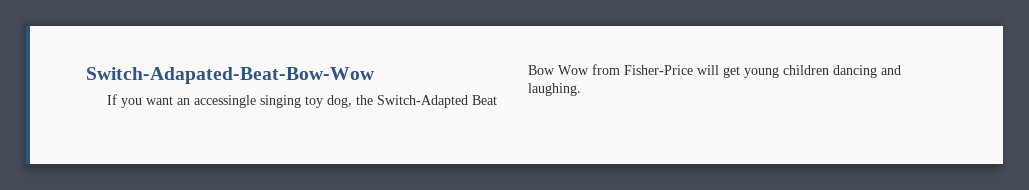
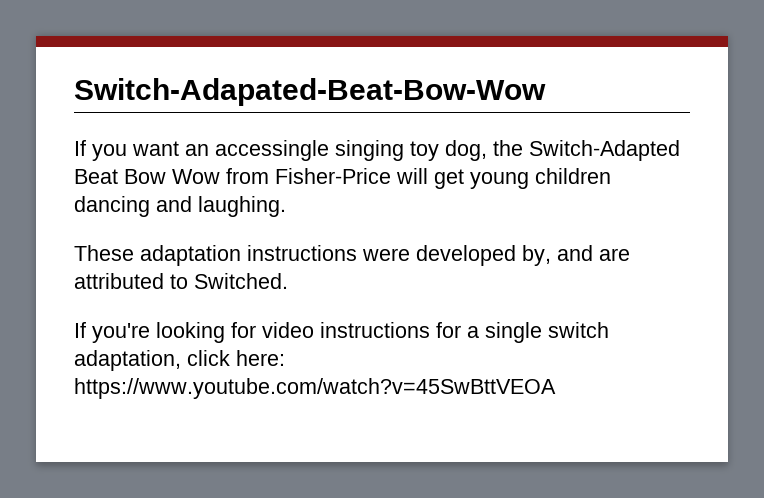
+ These adaptation instructions were developed by, and are attributed to Switched.
+ If you're looking for video instructions for a single switch adaptation, click here: https://www.youtube.com/watch?v=45SwBttVEOA

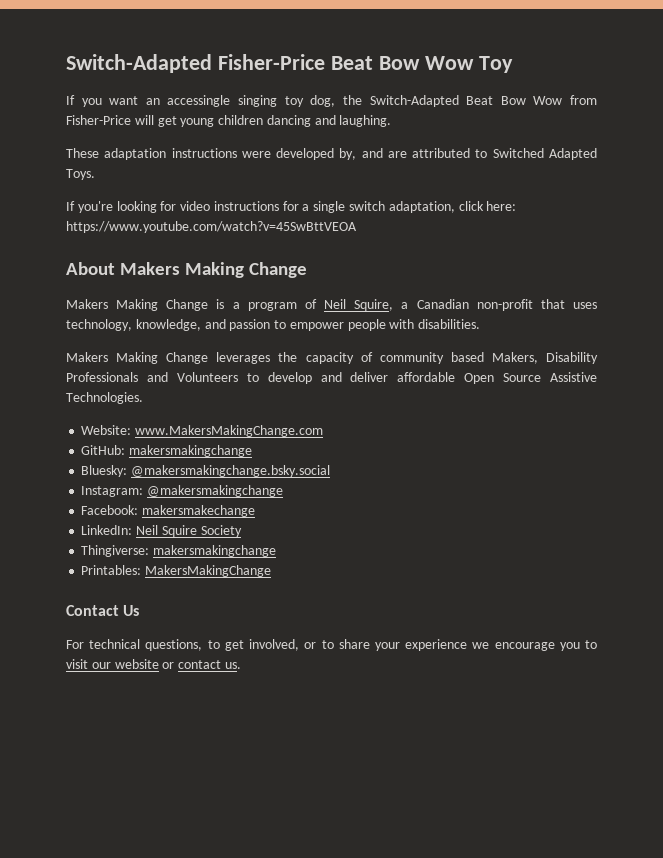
- Switch-Adapated-Beat-Bow-Wow
+ Switch-Adapted Fisher-Price Beat Bow Wow Toy
- These adaptation instructions were developed by, and are attributed to Switched.
+ These adaptation instructions were developed by, and are attributed to Switched Adapted Toys.
+ About Makers Making Change
+ Makers Making Change is a program of Neil Squire, a Canadian non-profit that uses technology, knowledge, and passion to empower people with disabilities.
+ Makers Making Change leverages the capacity of community based Makers, Disability Professionals and Volunteers to develop and deliver affordable Open Source Assistive Technologies.
+ Website: www.MakersMakingChange.com
+ GitHub: makersmakingchange
+ Bluesky: @makersmakingchange.bsky.social
+ Instagram: @makersmakingchange
+ Facebook: makersmakechange
+ LinkedIn: Neil Squire Society
+ Thingiverse: makersmakingchange
+ Printables: MakersMakingChange
+ Contact Us
+ For technical questions, to get involved, or to share your experience we encourage you to visit our website or contact us.

